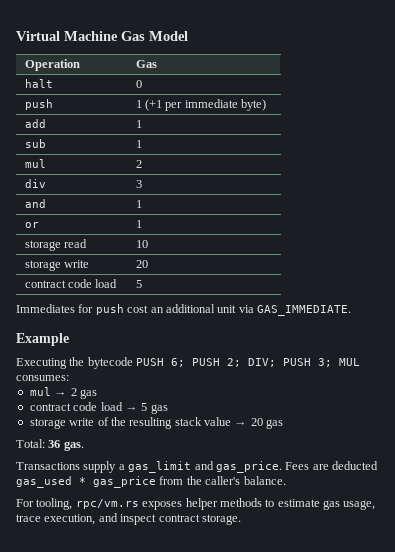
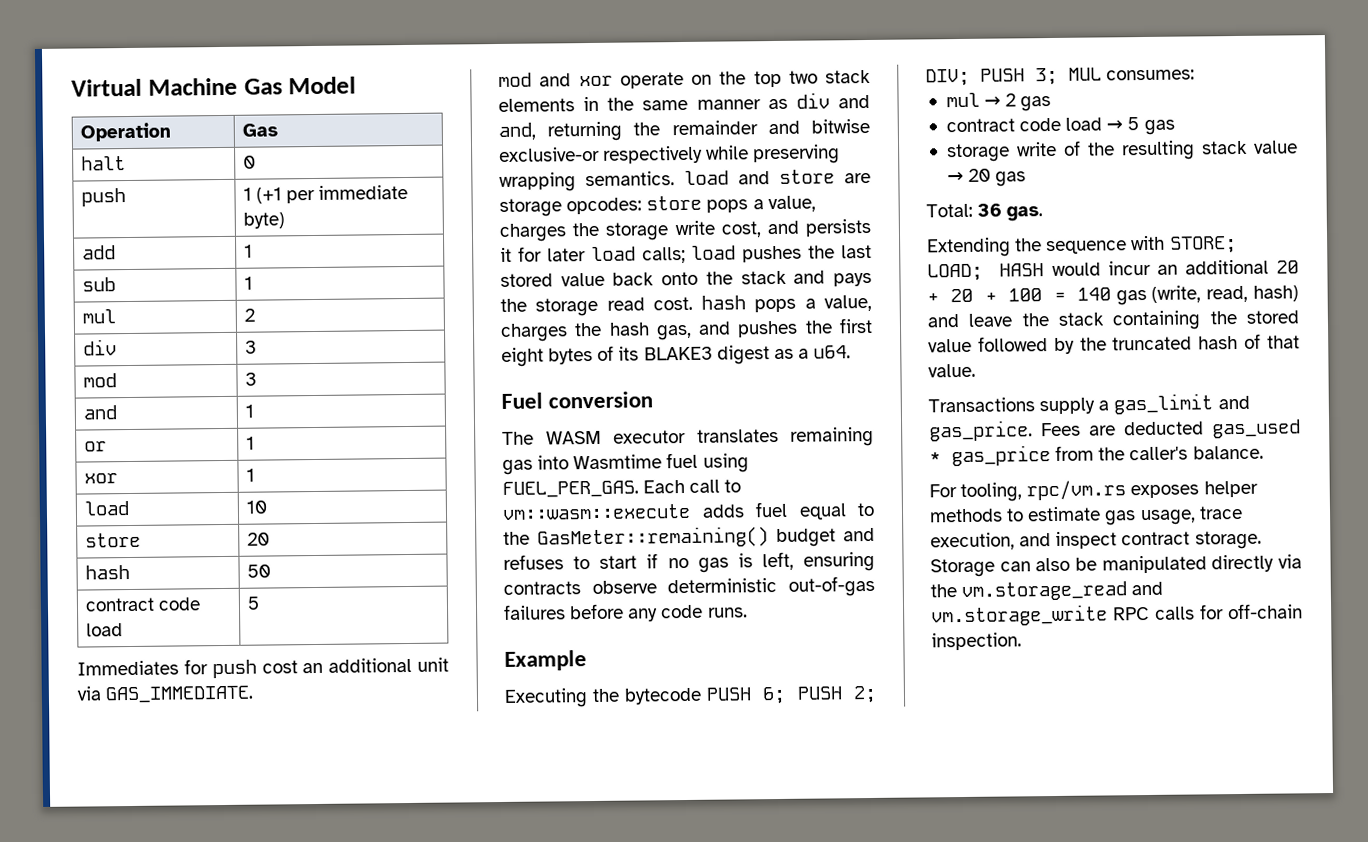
+ mod | 3
- storage read | 10
+ xor | 1
+ load | 10
- storage write | 20
+ store | 20
+ hash | 50
+ mod and xor operate on the top two stack elements in the same manner as div and and, returning the remainder and bitwise exclusive-or respectively while preserving wrapping semantics. load and store are storage opcodes: store pops a value, charges the storage write cost, and persists it for later load calls; load pushes the last stored value back onto the stack and pays the storage read cost. hash pops a value, charges the hash gas, and pushes the first eight bytes of its BLAKE3 digest as a u64.
+ Fuel conversion
+ The WASM executor translates remaining gas into Wasmtime fuel using FUEL_PER_GAS. Each call to vm::wasm::execute adds fuel equal to the GasMeter::remaining() budget and refuses to start if no gas is left, ensuring contracts observe deterministic out-of-gas failures before any code runs.
+ Extending the sequence with STORE; LOAD; HASH would incur an additional 20 + 20 + 100 = 140 gas (write, read, hash) and leave the stack containing the stored value followed by the truncated hash of that value.
+ Storage can also be manipulated directly via the vm.storage_read and vm.storage_write RPC calls for off-chain inspection.

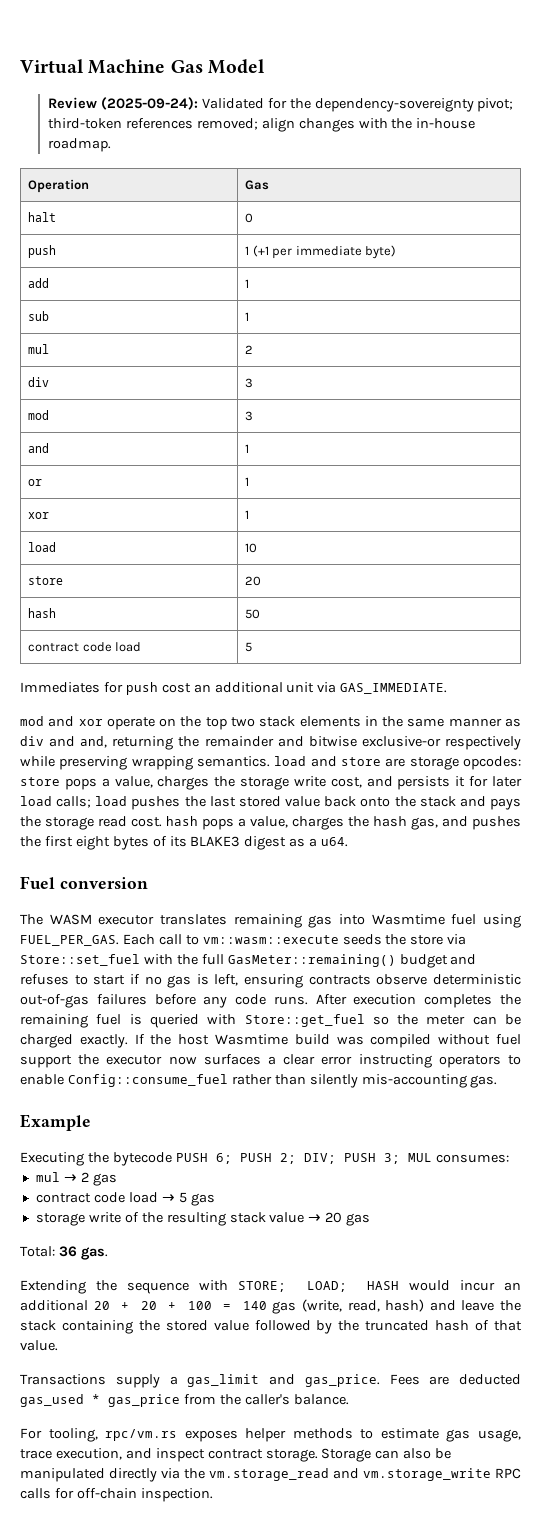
+ Review (2025-09-24): Validated for the dependency-sovereignty pivot; third-token references removed; align changes with the in-house roadmap.
- Each call to vm::wasm::execute adds fuel equal to the GasMeter::remaining() budget and refuses to start if no gas is left, ensuring contracts observe deterministic out-of-gas failures before any code runs.
+ Each call to vm::wasm::execute seeds the store via Store::set_fuel with the full GasMeter::remaining() budget and refuses to start if no gas is left, ensuring contracts observe deterministic out-of-gas failures before any code runs. After execution completes the remaining fuel is queried with Store::get_fuel so the meter can be charged exactly. If the host Wasmtime build was compiled without fuel support the executor now surfaces a clear error instructing operators to enable Config::consume_fuel rather than silently mis-accounting gas.

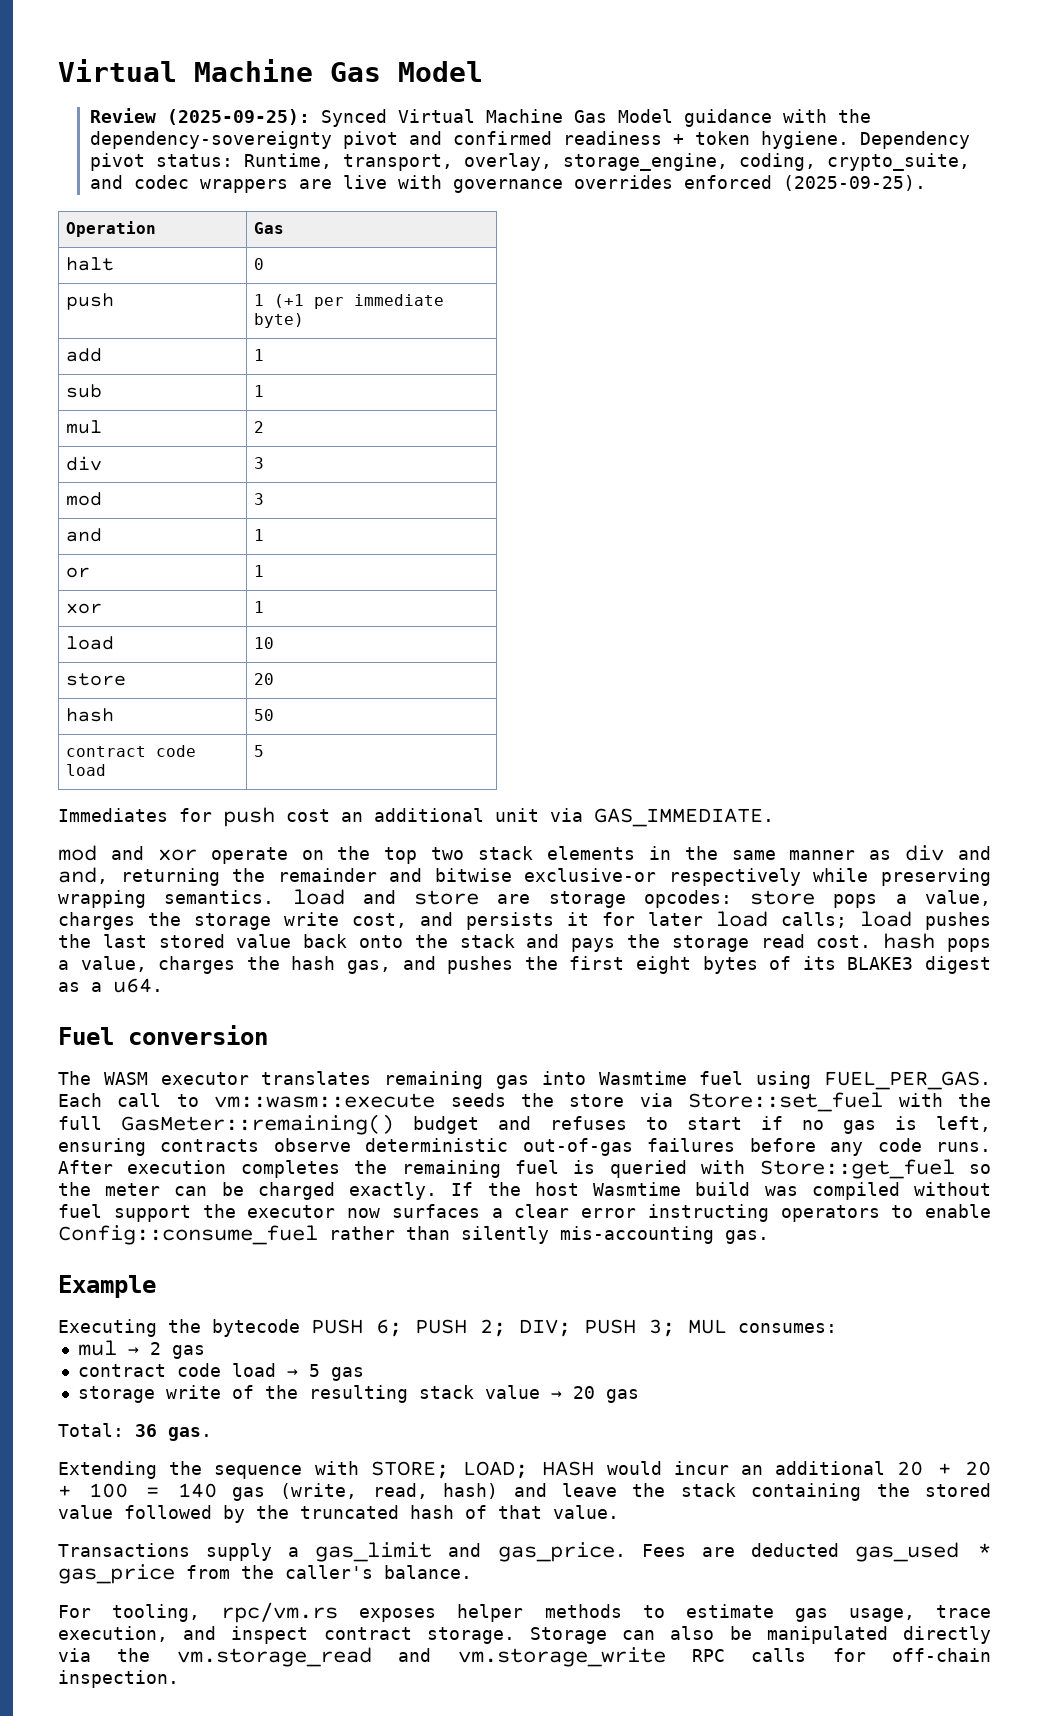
- Review (2025-09-24): Validated for the dependency-sovereignty pivot; third-token references removed; align changes with the in-house roadmap.
+ Review (2025-09-25): Synced Virtual Machine Gas Model guidance with the dependency-sovereignty pivot and confirmed readiness + token hygiene. Dependency pivot status: Runtime, transport, overlay, storage_engine, coding, crypto_suite, and codec wrappers are live with governance overrides enforced (2025-09-25).

